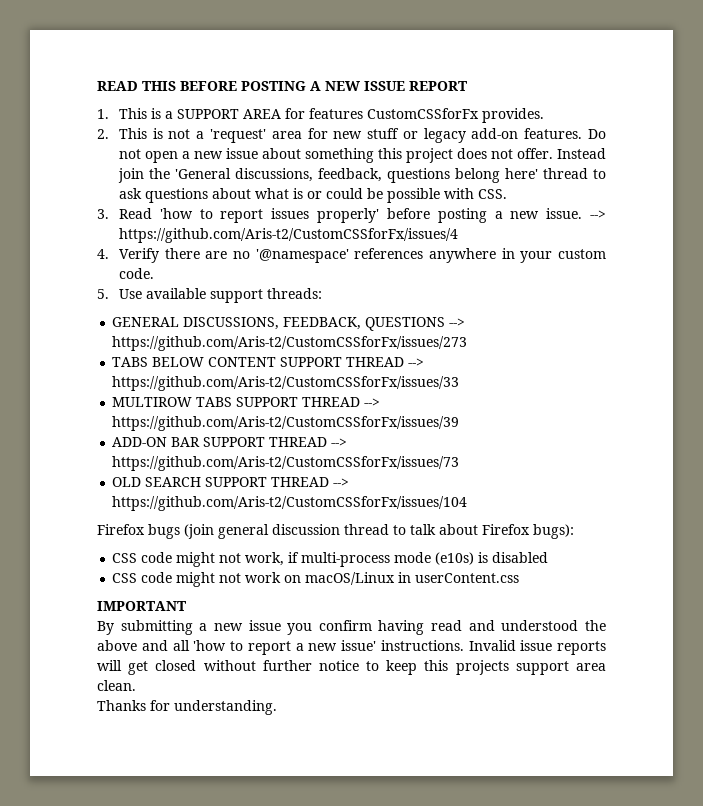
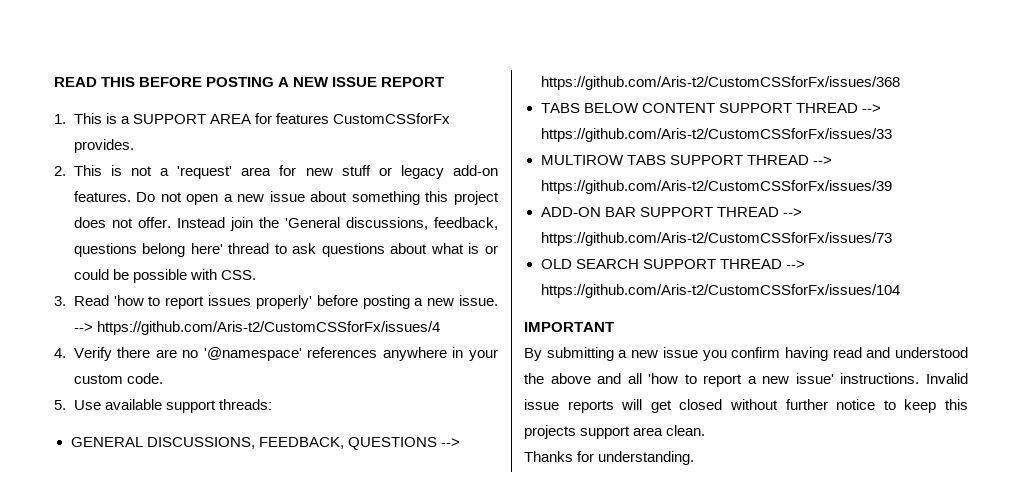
- GENERAL DISCUSSIONS, FEEDBACK, QUESTIONS --> https://github.com/Aris-t2/CustomCSSforFx/issues/273
+ GENERAL DISCUSSIONS, FEEDBACK, QUESTIONS --> https://github.com/Aris-t2/CustomCSSforFx/issues/368
- Firefox bugs (join general discussion thread to talk about Firefox bugs):
- CSS code might not work, if multi-process mode (e10s) is disabled
- CSS code might not work on macOS/Linux in userContent.css

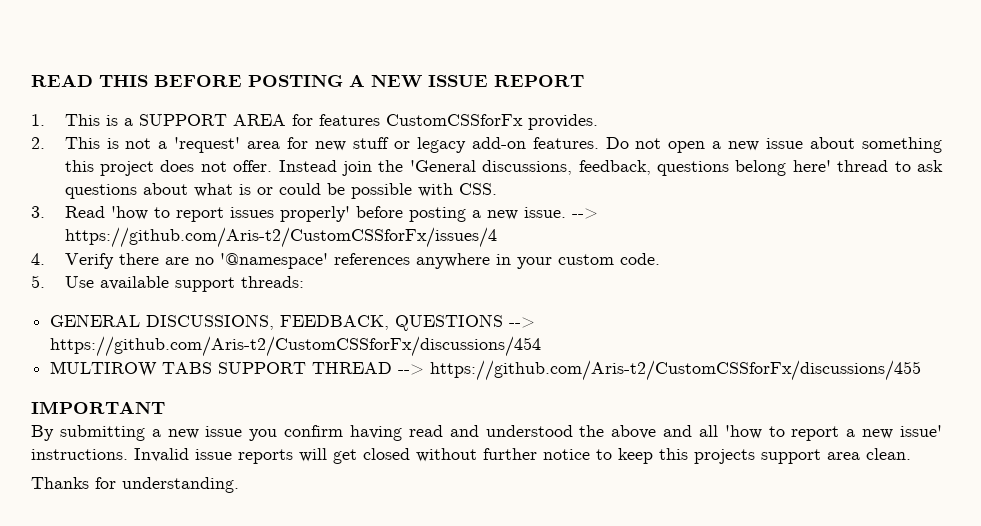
- GENERAL DISCUSSIONS, FEEDBACK, QUESTIONS --> https://github.com/Aris-t2/CustomCSSforFx/issues/368
- TABS BELOW CONTENT SUPPORT THREAD --> https://github.com/Aris-t2/CustomCSSforFx/issues/33
+ GENERAL DISCUSSIONS, FEEDBACK, QUESTIONS --> https://github.com/Aris-t2/CustomCSSforFx/discussions/454
- MULTIROW TABS SUPPORT THREAD --> https://github.com/Aris-t2/CustomCSSforFx/issues/39
- ADD-ON BAR SUPPORT THREAD --> https://github.com/Aris-t2/CustomCSSforFx/issues/73
- OLD SEARCH SUPPORT THREAD --> https://github.com/Aris-t2/CustomCSSforFx/issues/104
+ MULTIROW TABS SUPPORT THREAD --> https://github.com/Aris-t2/CustomCSSforFx/discussions/455

